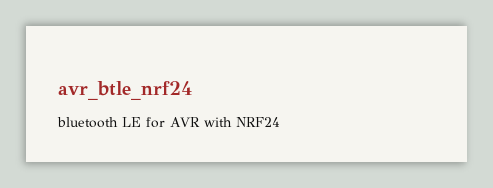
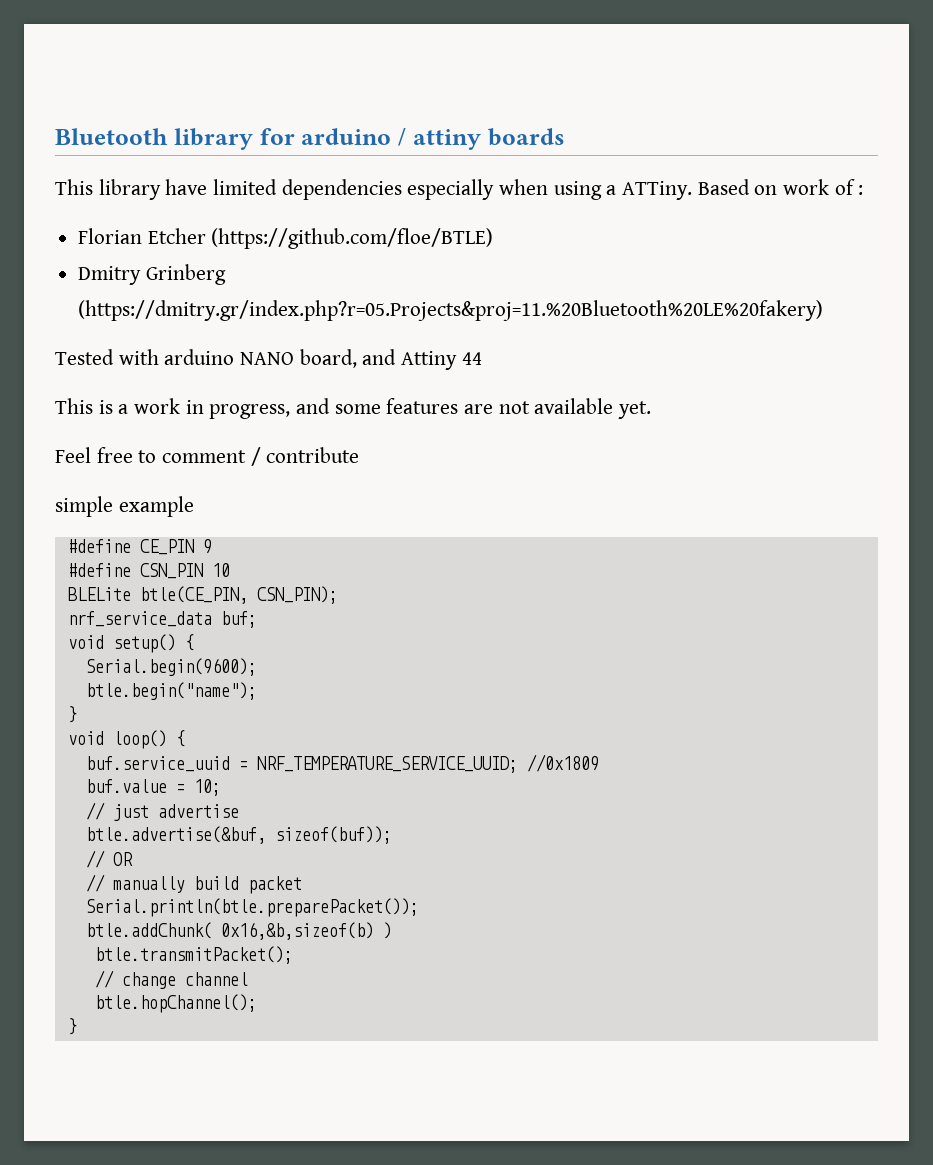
- avr_btle_nrf24
- bluetooth LE for AVR with NRF24
+ Bluetooth library for arduino / attiny boards
+ This library have limited dependencies especially when using a ATTiny. Based on work of :
+ Florian Etcher (https://github.com/floe/BTLE)
+ Dmitry Grinberg (https://dmitry.gr/index.php?r=05.Projects&proj=11.%20Bluetooth%20LE%20fakery)
+ Tested with arduino NANO board, and Attiny 44
+ This is a work in progress, and some features are not available yet.
+ Feel free to comment / contribute
+ simple example
+ #define CE_PIN 9
+ #define CSN_PIN 10
+ BLELite btle(CE_PIN, CSN_PIN);
+ nrf_service_data buf;
+ void setup() {
+ Serial.begin(9600);
+ btle.begin("name");
+ }
+ void loop() {
+ buf.service_uuid = NRF_TEMPERATURE_SERVICE_UUID; //0x1809
+ buf.value = 10;
+ // just advertise
+ btle.advertise(&buf, sizeof(buf));
+ // OR
+ // manually build packet
+ Serial.println(btle.preparePacket());
+ btle.addChunk( 0x16,&b,sizeof(b) )
+ btle.transmitPacket();
+ // change channel
+ btle.hopChannel();
+ }

